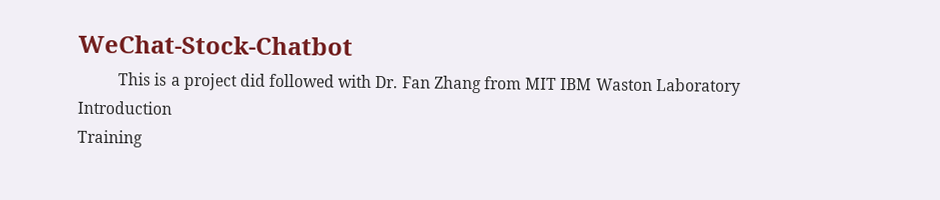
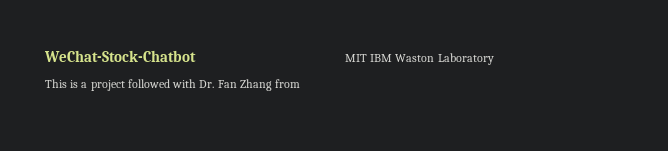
- This is a project did followed with Dr. Fan Zhang from MIT IBM Waston Laboratory
+ This is a project followed with Dr. Fan Zhang from MIT IBM Waston Laboratory
- Introduction
- Training

